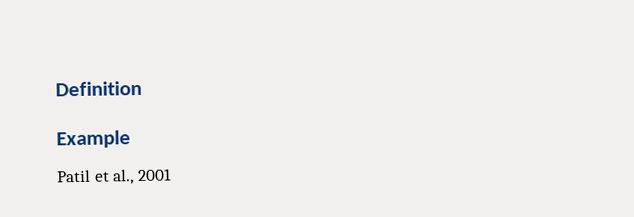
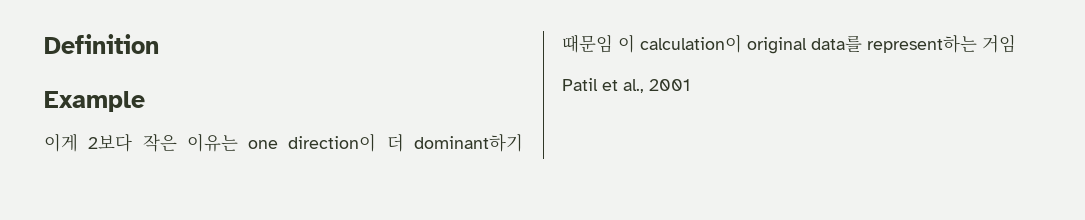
+ 이게 2보다 작은 이유는 one direction이 더 dominant하기 때문임 이 calculation이 original data를 represent하는 거임

